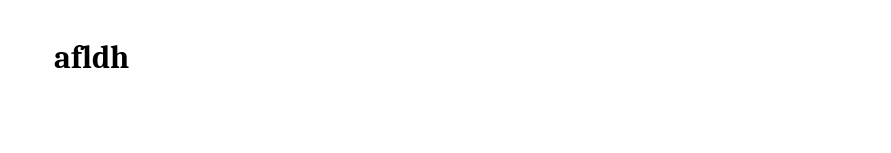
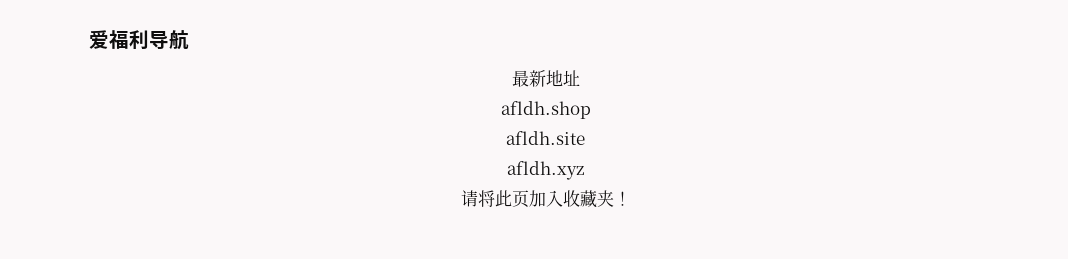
- afldh
+ 爱福利导航
+ 最新地址
+ afldh.shop
+ afldh.site
+ afldh.xyz
+ 请将此页加入收藏夹！

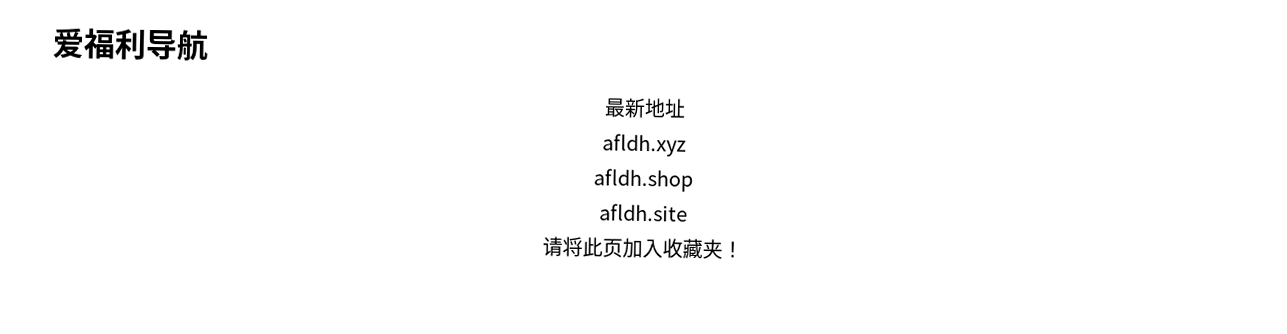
+ afldh.xyz
- afldh.xyz

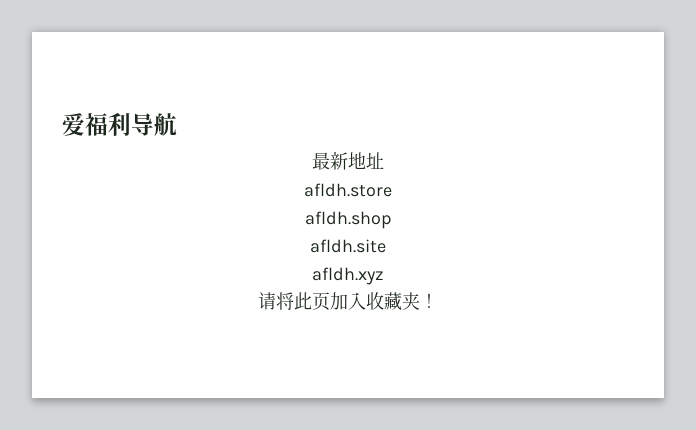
- afldh.xyz
+ afldh.store
+ afldh.xyz

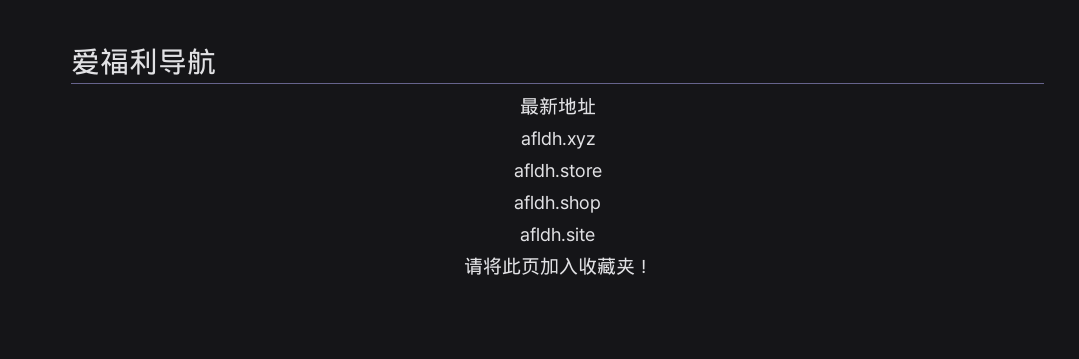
+ afldh.xyz
- afldh.xyz

